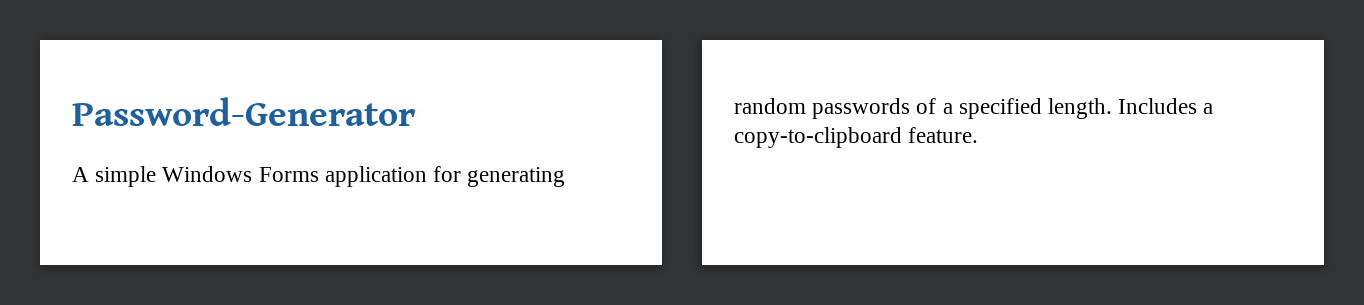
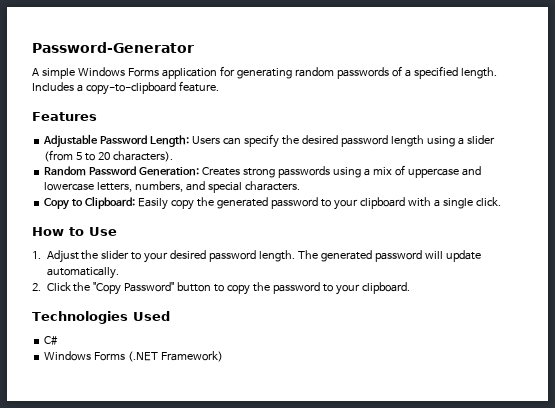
+ Features
+ Adjustable Password Length: Users can specify the desired password length using a slider (from 5 to 20 characters).
+ Random Password Generation: Creates strong passwords using a mix of uppercase and lowercase letters, numbers, and special characters.
+ Copy to Clipboard: Easily copy the generated password to your clipboard with a single click.
+ How to Use
+ 1. Adjust the slider to your desired password length. The generated password will update automatically.
+ 2. Click the "Copy Password" button to copy the password to your clipboard.
+ Technologies Used
+ C#
+ Windows Forms (.NET Framework)

